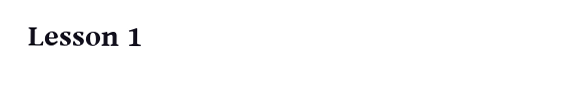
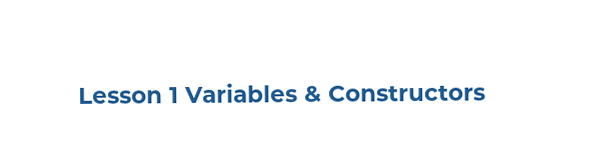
- Lesson 1
+ Lesson 1 Variables & Constructors

